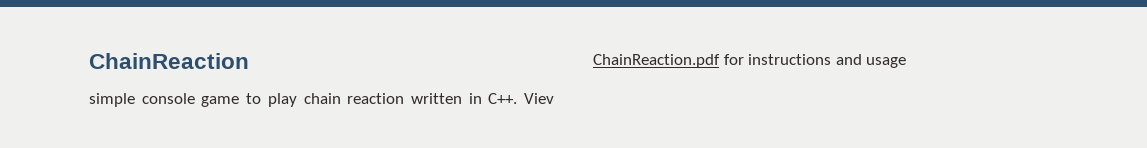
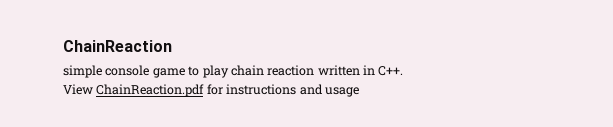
- simple console game to play chain reaction written in C++. Viev ChainReaction.pdf for instructions and usage
+ simple console game to play chain reaction written in C++.
+ View ChainReaction.pdf for instructions and usage

